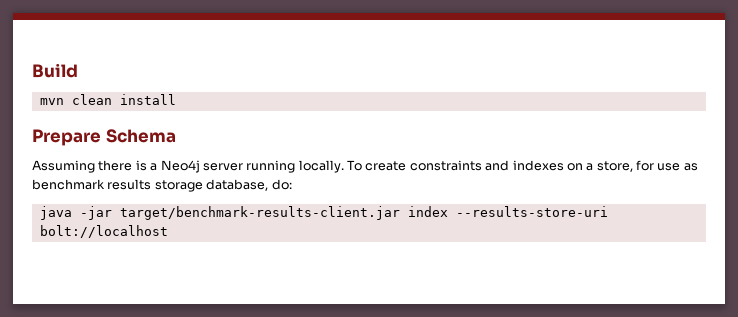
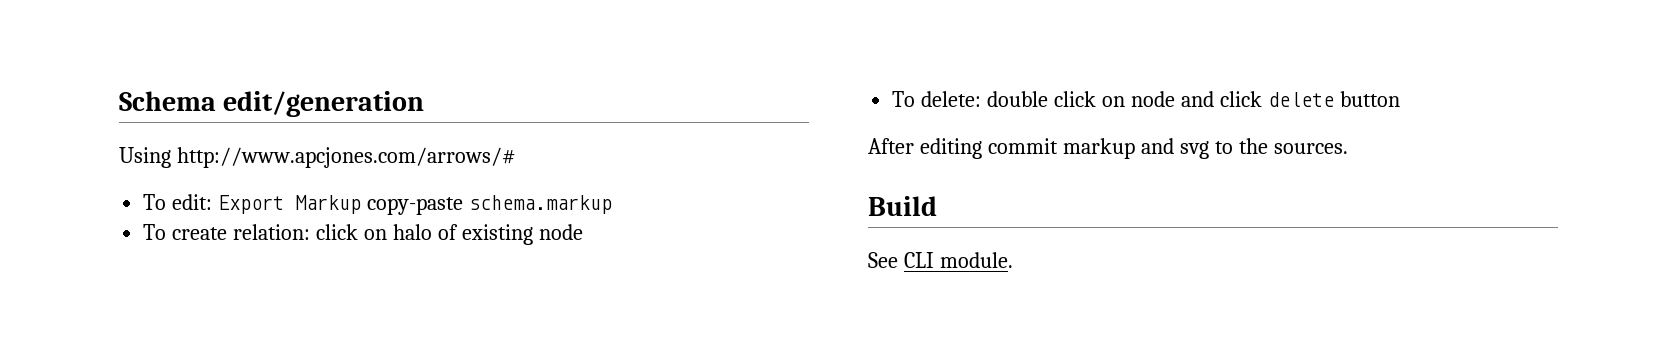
+ Schema edit/generation
+ Using http://www.apcjones.com/arrows/#
+ To edit: Export Markup copy-paste schema.markup
+ To create relation: click on halo of existing node
+ To delete: double click on node and click delete button
+ After editing commit markup and svg to the sources.
  Build
- mvn clean install
- Prepare Schema
- Assuming there is a Neo4j server running locally. To create constraints and indexes on a store, for use as benchmark results storage database, do:
- java -jar target/benchmark-results-client.jar index --results-store-uri bolt://localhost
+ See CLI module.

